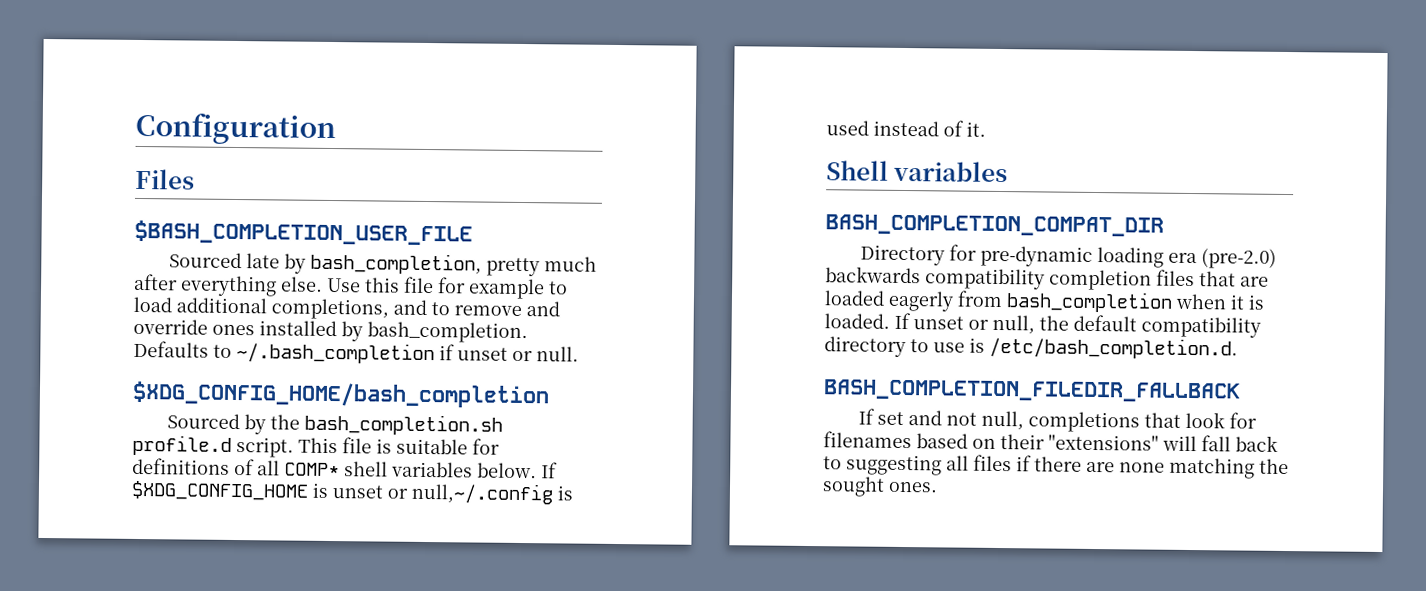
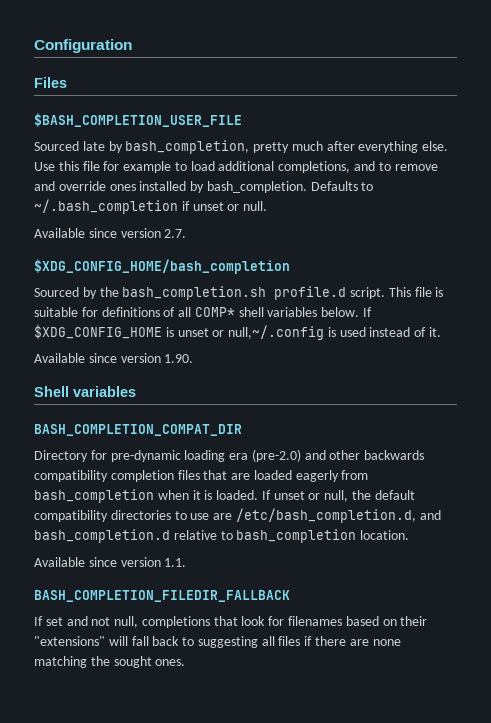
+ Available since version 2.7.
+ Available since version 1.90.
- Directory for pre-dynamic loading era (pre-2.0) backwards compatibility completion files that are loaded eagerly from bash_completion when it is loaded.
+ Directory for pre-dynamic loading era (pre-2.0) and other backwards compatibility completion files that are loaded eagerly from bash_completion when it is loaded.
- If unset or null, the default compatibility directory to use is /etc/bash_completion.d.
+ If unset or null, the default compatibility directories to use are /etc/bash_completion.d, and bash_completion.d relative to bash_completion location.
+ Available since version 1.1.

